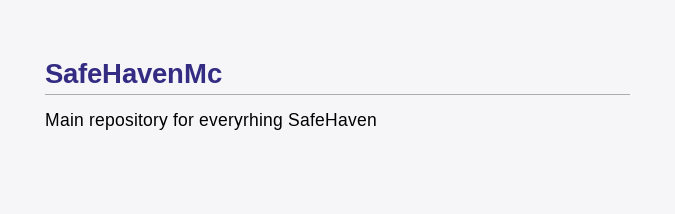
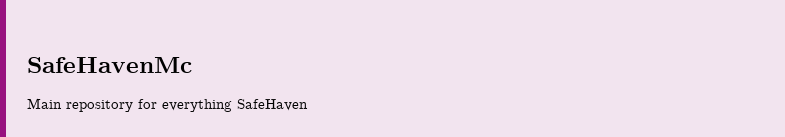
- Main repository for everyrhing SafeHaven
+ Main repository for everything SafeHaven

